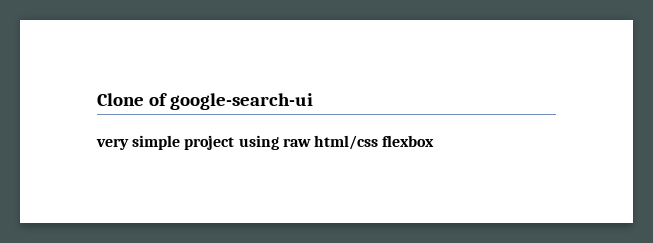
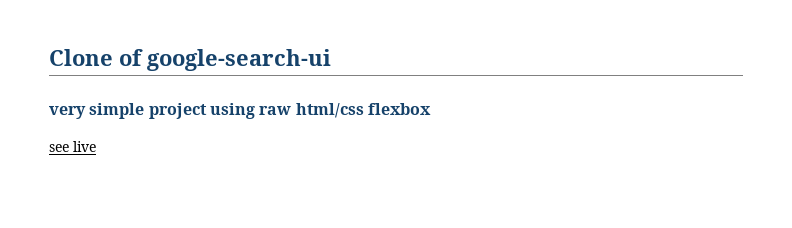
+ see live

